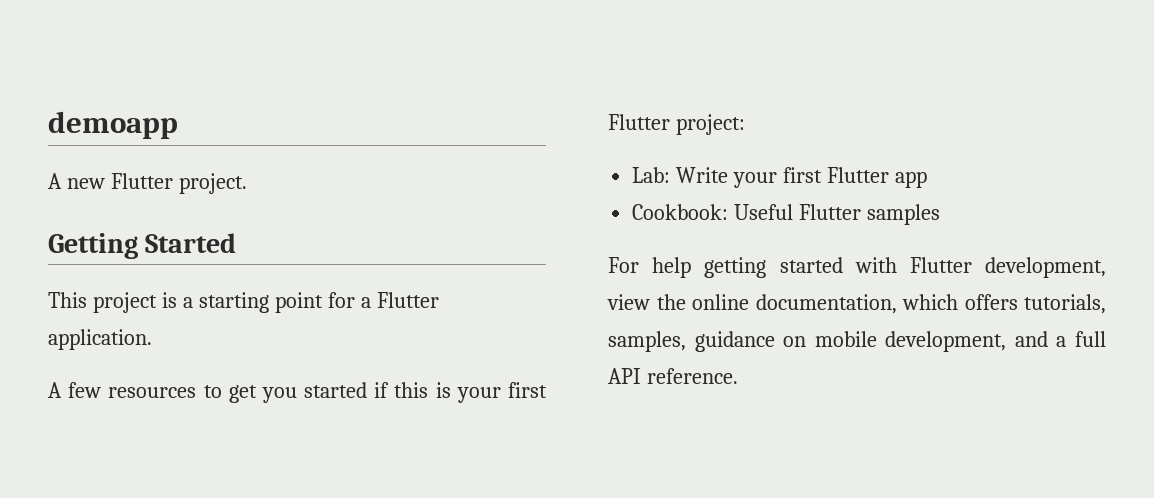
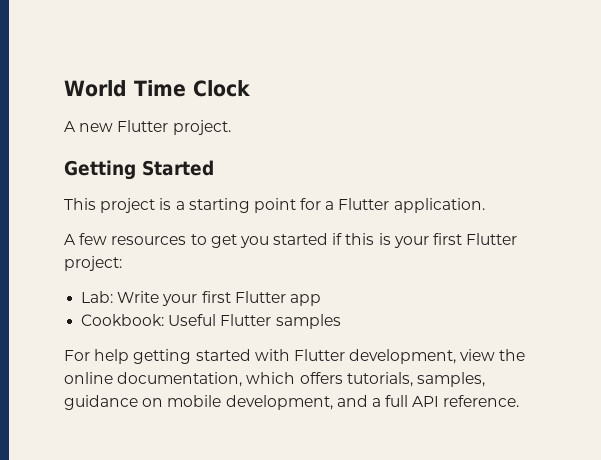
- demoapp
+ World Time Clock

